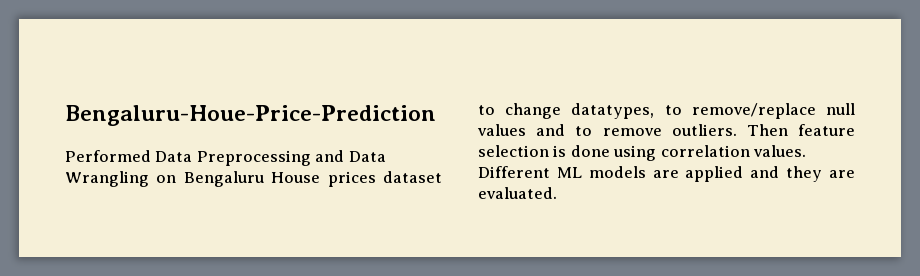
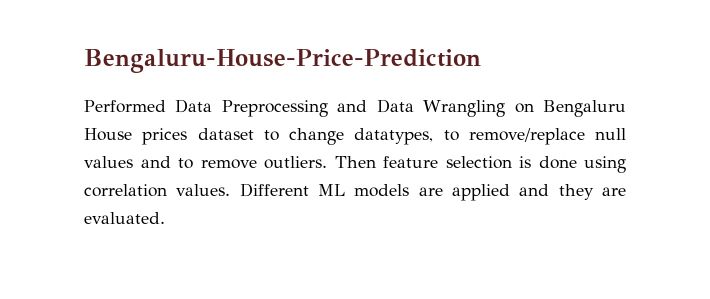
- Bengaluru-Houe-Price-Prediction
+ Bengaluru-House-Price-Prediction

